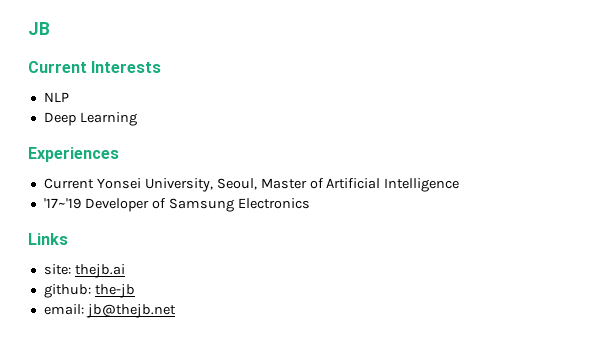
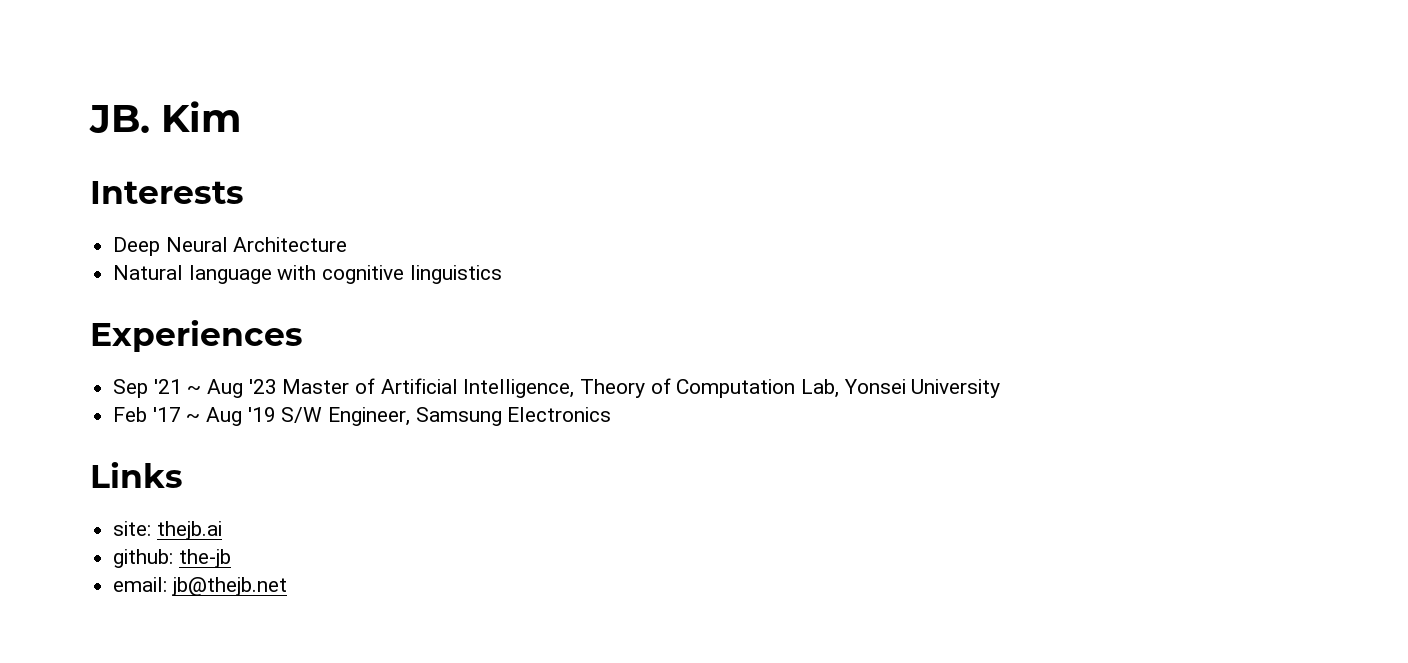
- JB
- Current Interests
+ JB. Kim
+ Interests
- NLP
- Deep Learning
+ Deep Neural Architecture
+ Natural language with cognitive linguistics
  Experiences
- Current Yonsei University, Seoul, Master of Artificial Intelligence
- '17~'19 Developer of Samsung Electronics
+ Sep '21 ~ Aug '23 Master of Artificial Intelligence, Theory of Computation Lab, Yonsei University
+ Feb '17 ~ Aug '19 S/W Engineer, Samsung Electronics

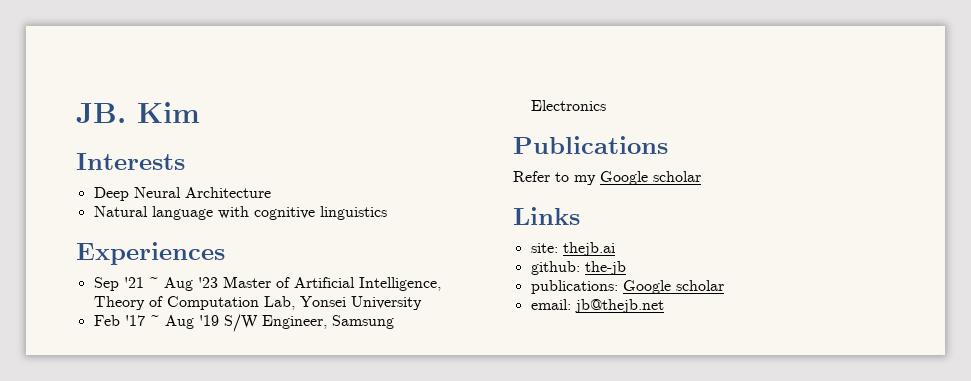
+ Publications
+ Refer to my Google scholar
+ publications: Google scholar

